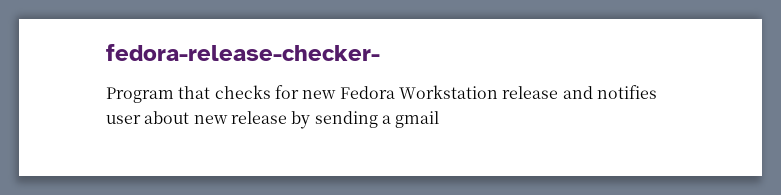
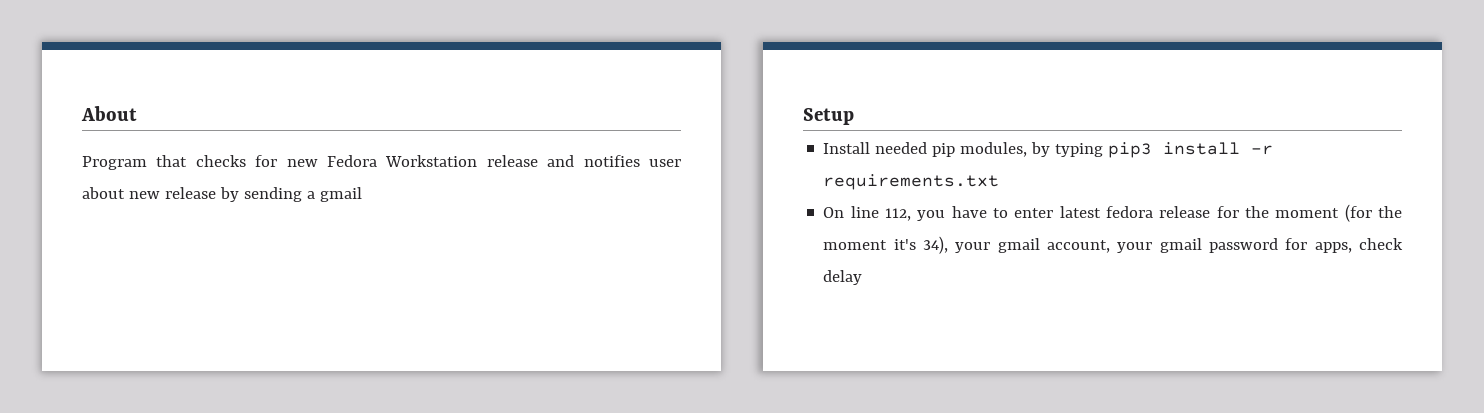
- fedora-release-checker-
+ About
+ Setup
+ Install needed pip modules, by typing pip3 install -r requirements.txt
+ On line 112, you have to enter latest fedora release for the moment (for the moment it's 34), your gmail account, your gmail password for apps, check delay

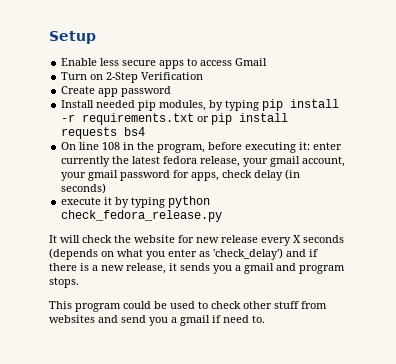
- About
- Program that checks for new Fedora Workstation release and notifies user about new release by sending a gmail
  Setup
+ Enable less secure apps to access Gmail
+ Turn on 2-Step Verification
+ Create app password
- Install needed pip modules, by typing pip3 install -r requirements.txt
- On line 112, you have to enter latest fedora release for the moment (for the moment it's 34), your gmail account, your gmail password for apps, check delay
+ Install needed pip modules, by typing pip install -r requirements.txt or pip install requests bs4
+ On line 108 in the program, before executing it: enter currently the latest fedora release, your gmail account, your gmail password for apps, check delay (in seconds)
+ execute it by typing python check_fedora_release.py
+ It will check the website for new release every X seconds (depends on what you enter as 'check_delay') and if there is a new release, it sends you a gmail and program stops.
+ This program could be used to check other stuff from websites and send you a gmail if need to.

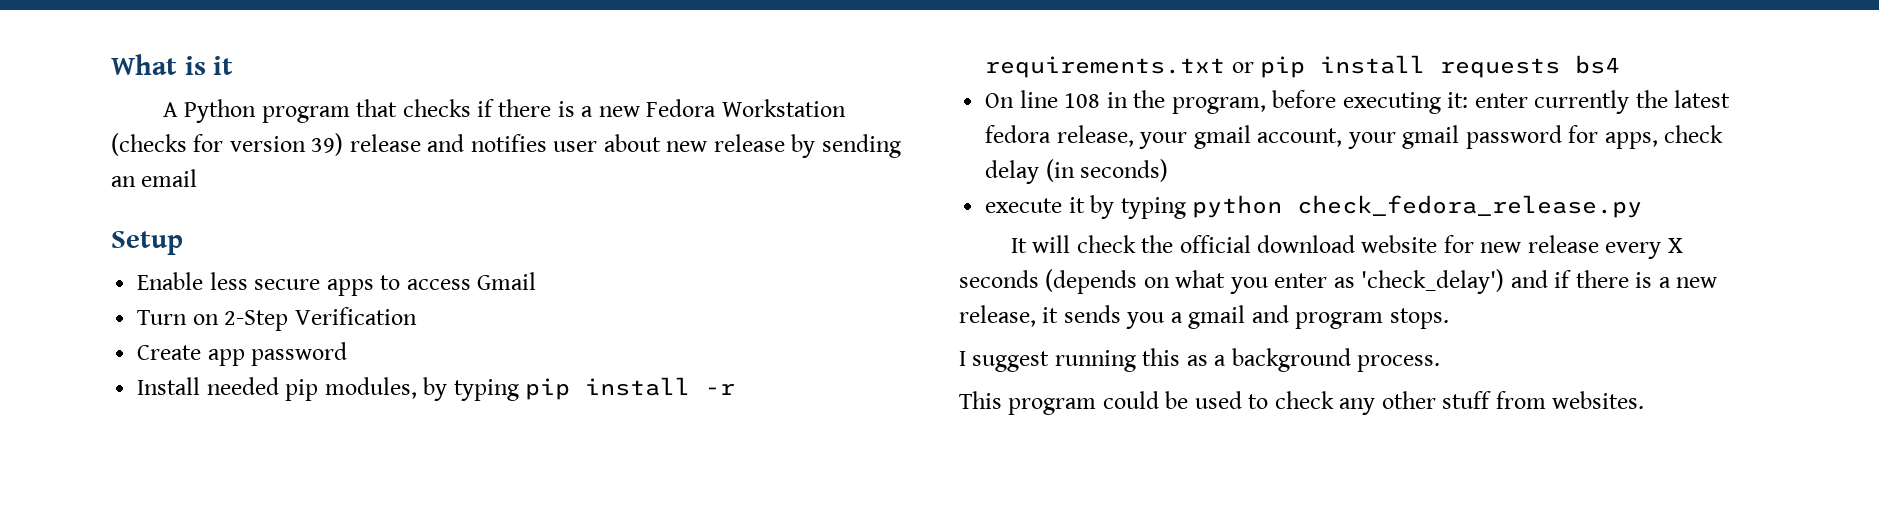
+ What is it
+ A Python program that checks if there is a new Fedora Workstation (checks for version 39) release and notifies user about new release by sending an email
- It will check the website for new release every X seconds (depends on what you enter as 'check_delay') and if there is a new release, it sends you a gmail and program stops.
+ It will check the official download website for new release every X seconds (depends on what you enter as 'check_delay') and if there is a new release, it sends you a gmail and program stops.
+ I suggest running this as a background process.
- This program could be used to check other stuff from websites and send you a gmail if need to.
+ This program could be used to check any other stuff from websites.

